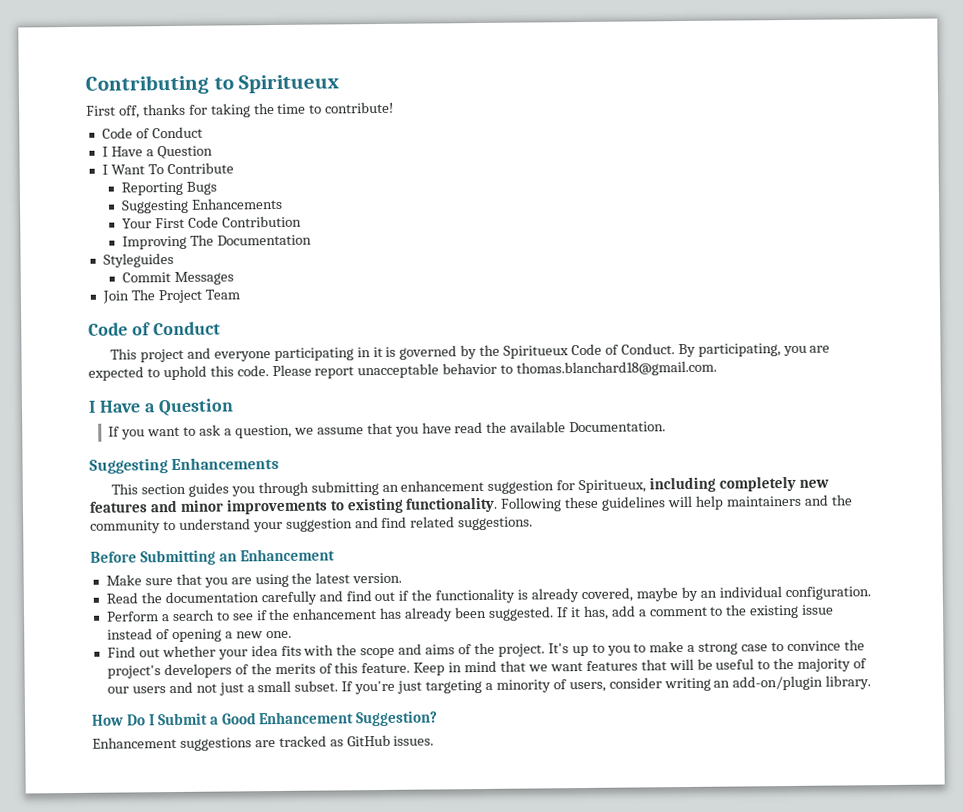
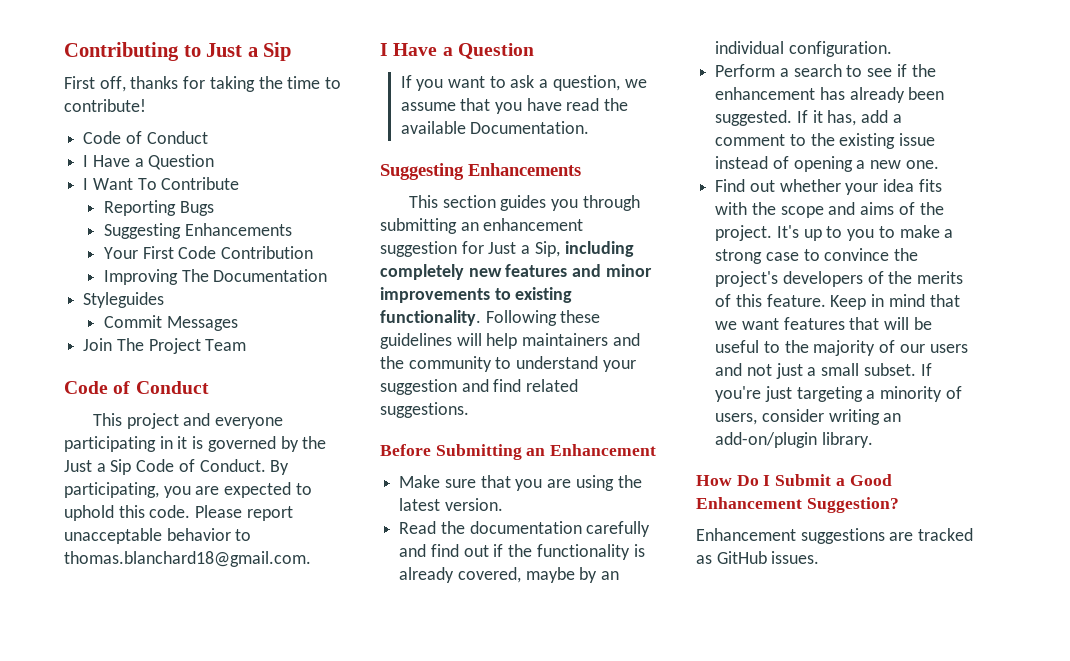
- Contributing to Spiritueux
+ Contributing to Just a Sip
- This project and everyone participating in it is governed by the Spiritueux Code of Conduct.
+ This project and everyone participating in it is governed by the Just a Sip Code of Conduct.
- This section guides you through submitting an enhancement suggestion for Spiritueux, including completely new features and minor improvements to existing functionality.
+ This section guides you through submitting an enhancement suggestion for Just a Sip, including completely new features and minor improvements to existing functionality.

